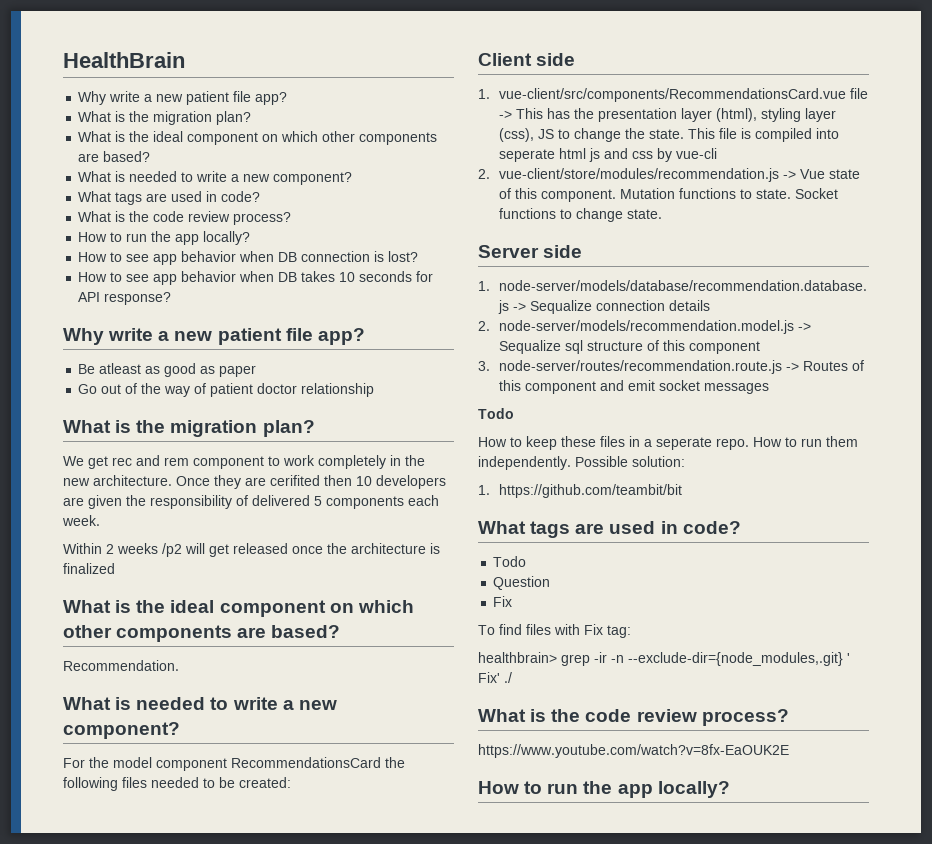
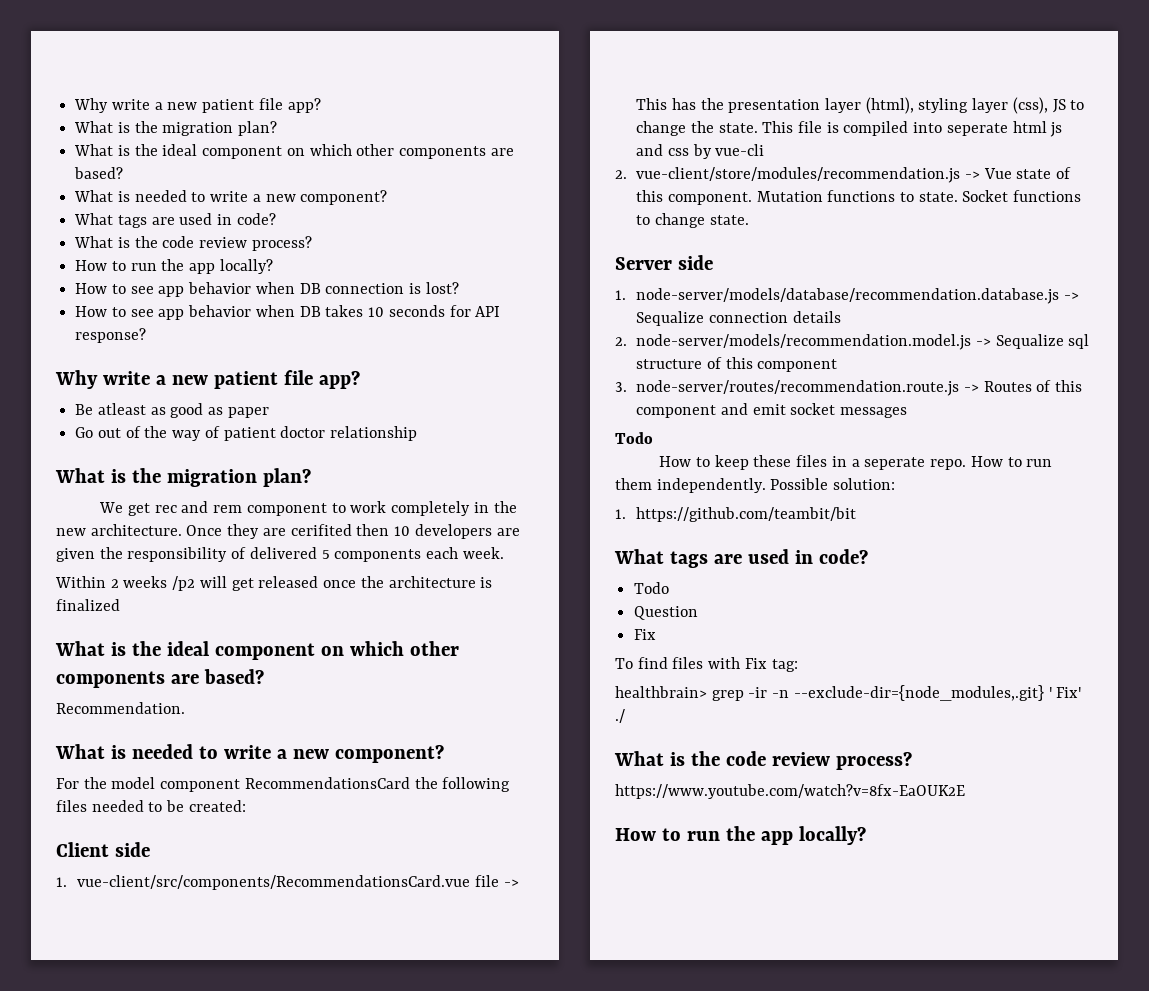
- HealthBrain

